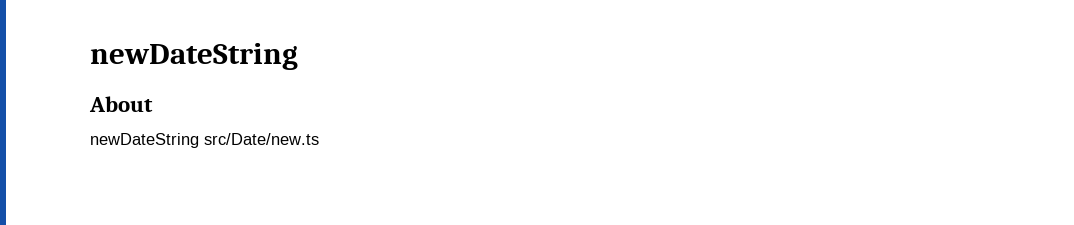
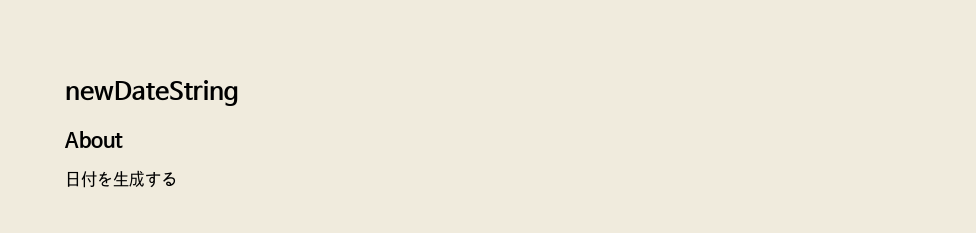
- newDateString src/Date/new.ts
+ 日付を生成する

